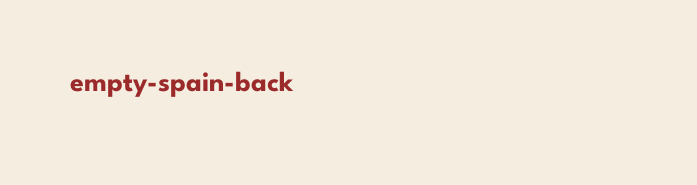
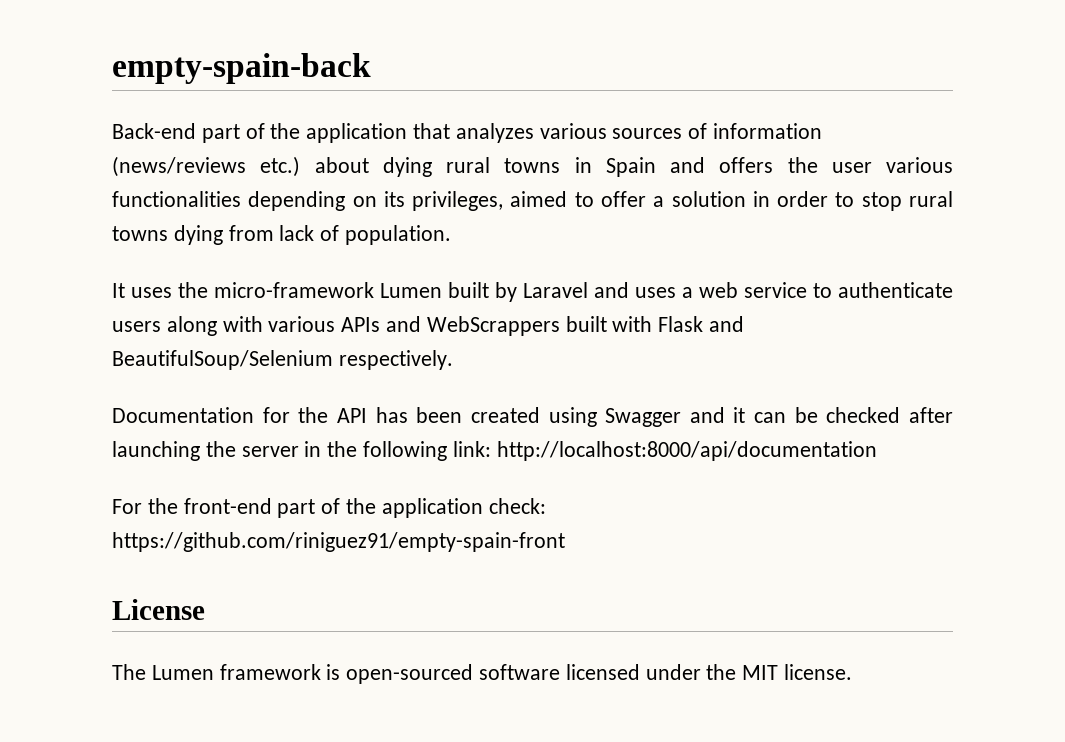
+ Back-end part of the application that analyzes various sources of information (news/reviews etc.) about dying rural towns in Spain and offers the user various functionalities depending on its privileges, aimed to offer a solution in order to stop rural towns dying from lack of population.
+ It uses the micro-framework Lumen built by Laravel and uses a web service to authenticate users along with various APIs and WebScrappers built with Flask and BeautifulSoup/Selenium respectively.
+ Documentation for the API has been created using Swagger and it can be checked after launching the server in the following link: http://localhost:8000/api/documentation
+ For the front-end part of the application check: https://github.com/riniguez91/empty-spain-front
+ License
+ The Lumen framework is open-sourced software licensed under the MIT license.

